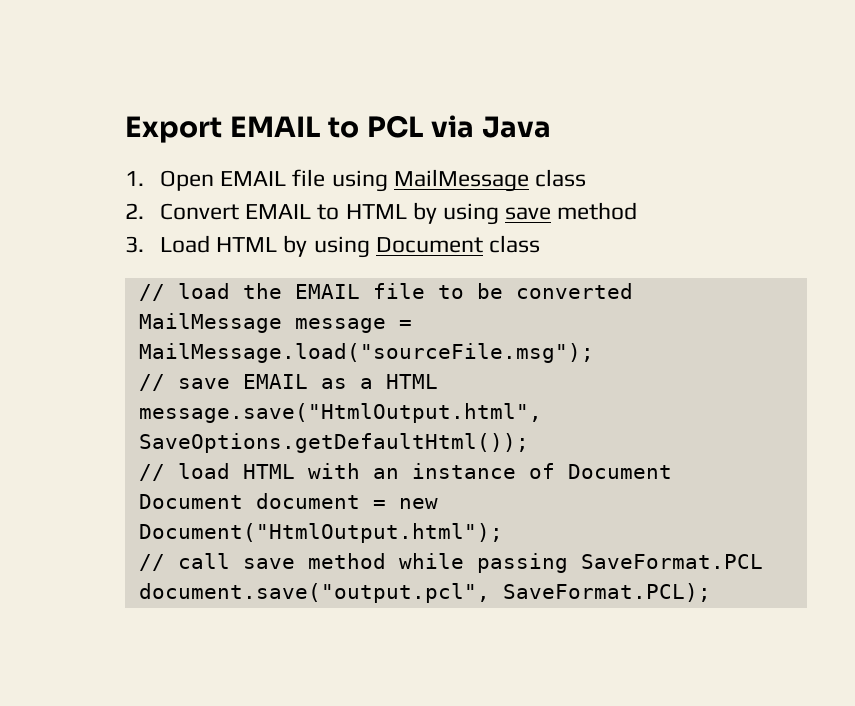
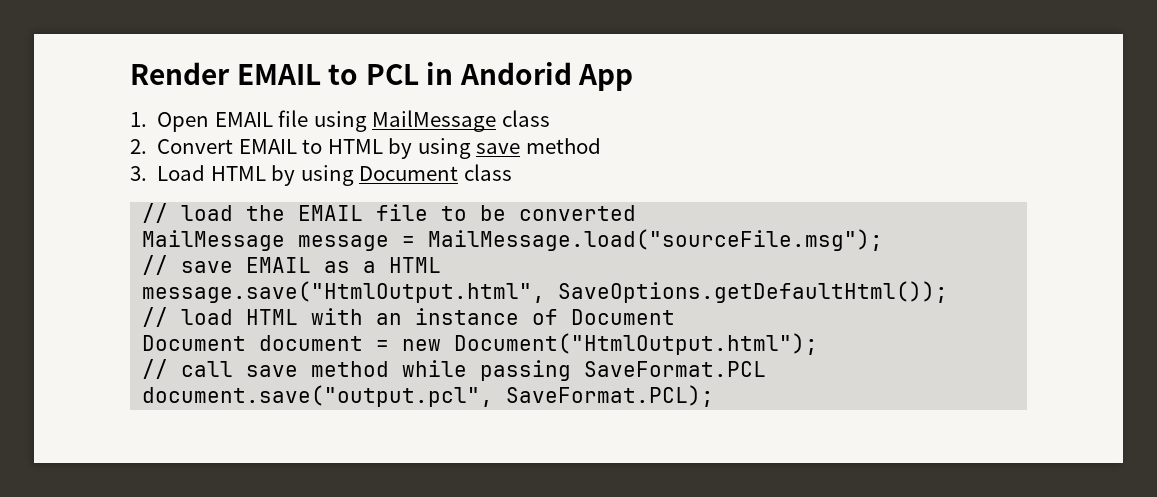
- Export EMAIL to PCL via Java
+ Render EMAIL to PCL in Andorid App

